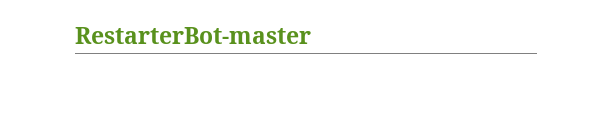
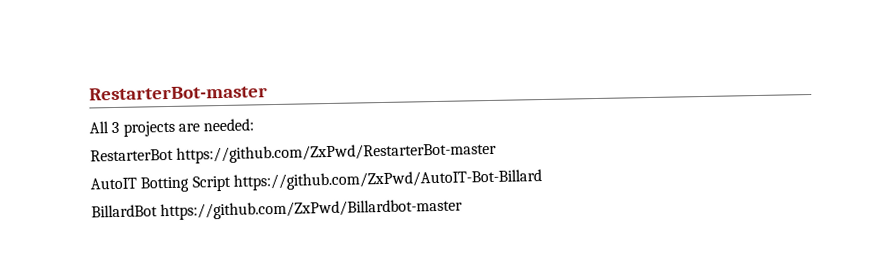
+ All 3 projects are needed:
+ RestarterBot https://github.com/ZxPwd/RestarterBot-master
+ AutoIT Botting Script https://github.com/ZxPwd/AutoIT-Bot-Billard
+ BillardBot https://github.com/ZxPwd/Billardbot-master

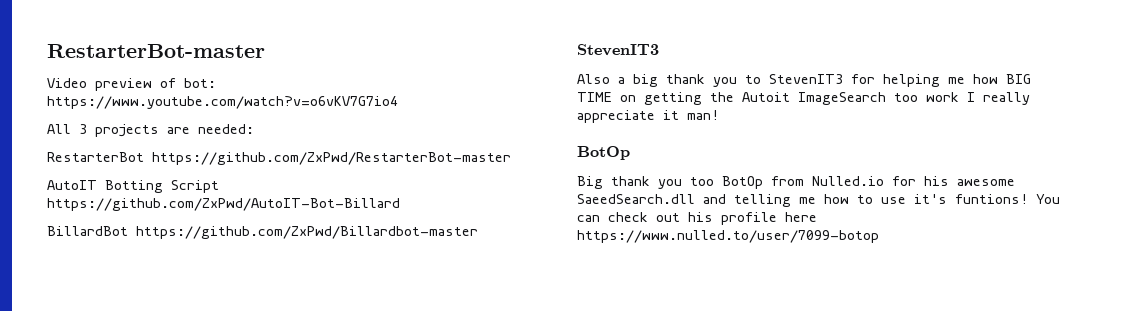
+ Video preview of bot: https://www.youtube.com/watch?v=o6vKV7G7io4
  BillardBot https://github.com/ZxPwd/Billardbot-master
+ StevenIT3
+ Also a big thank you to StevenIT3 for helping me how BIG TIME on getting the Autoit ImageSearch too work I really appreciate it man!
+ BotOp
+ Big thank you too BotOp from Nulled.io for his awesome SaeedSearch.dll and telling me how to use it's funtions! You can check out his profile here https://www.nulled.to/user/7099-botop

